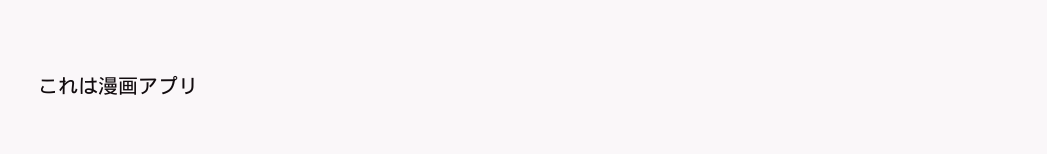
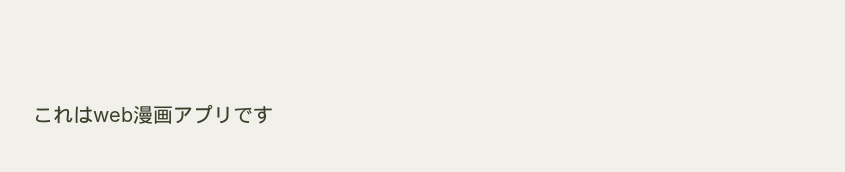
- これは漫画アプリ
+ これはweb漫画アプリです

